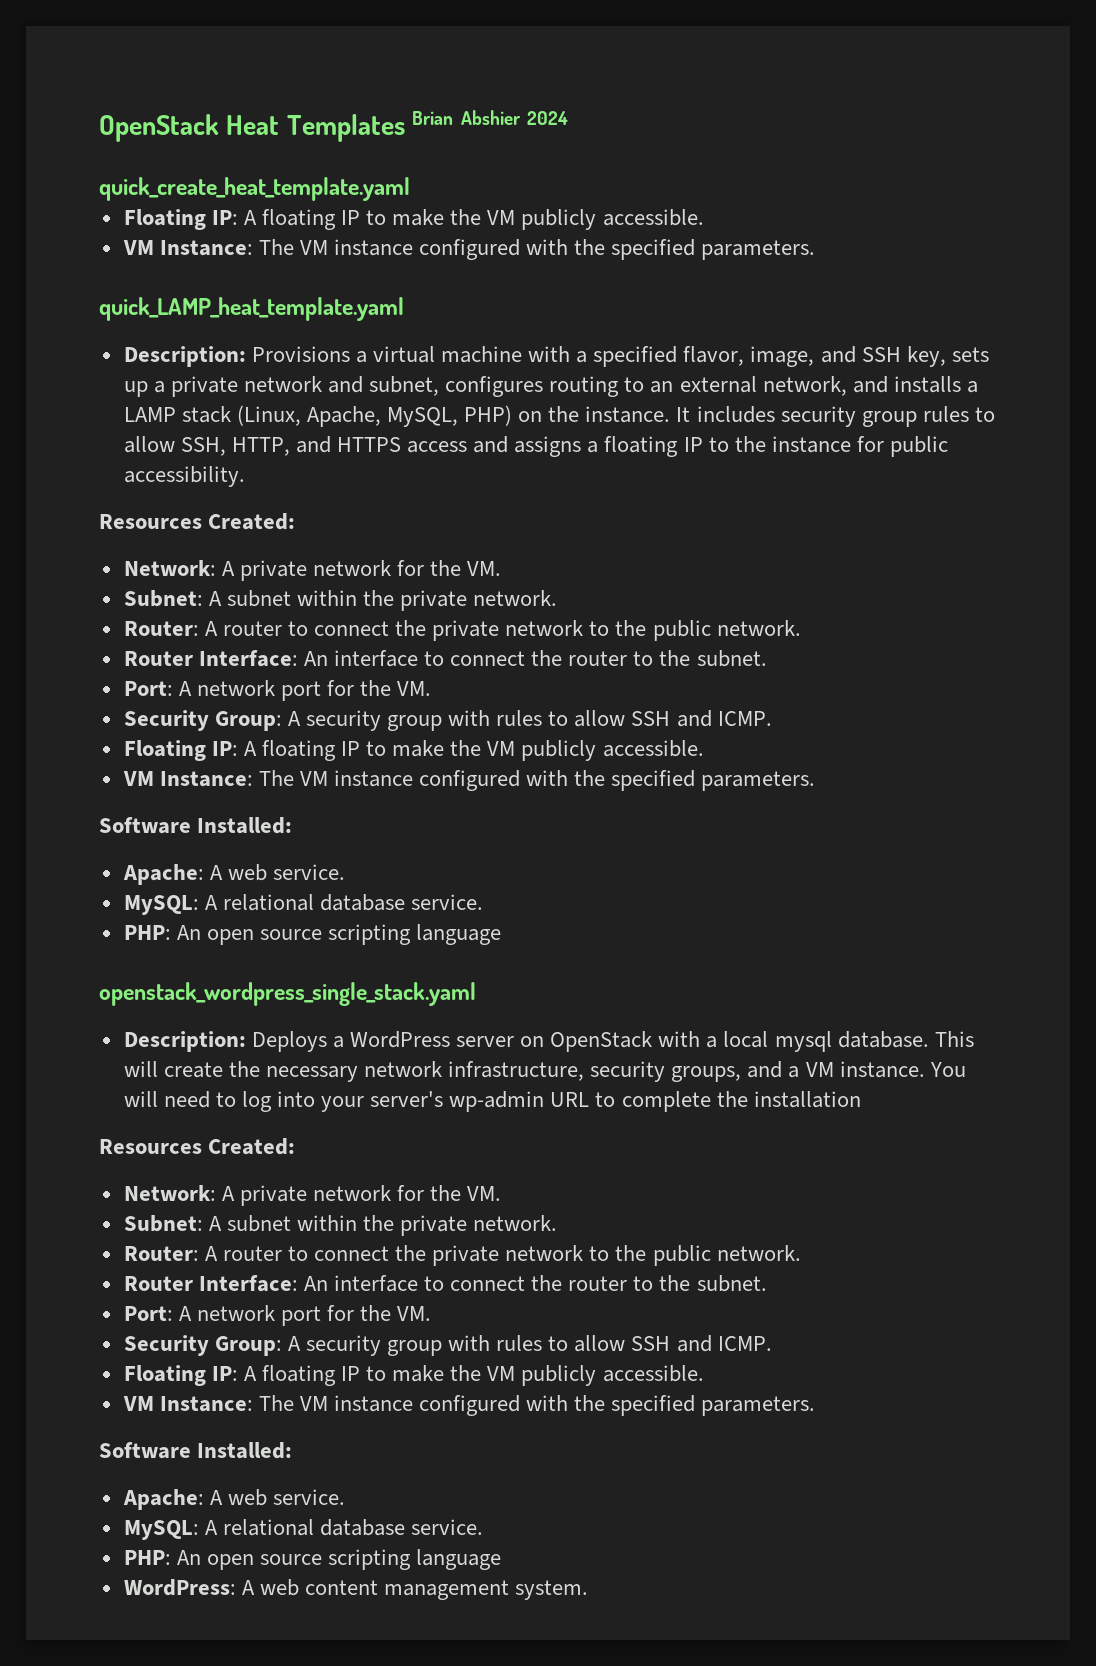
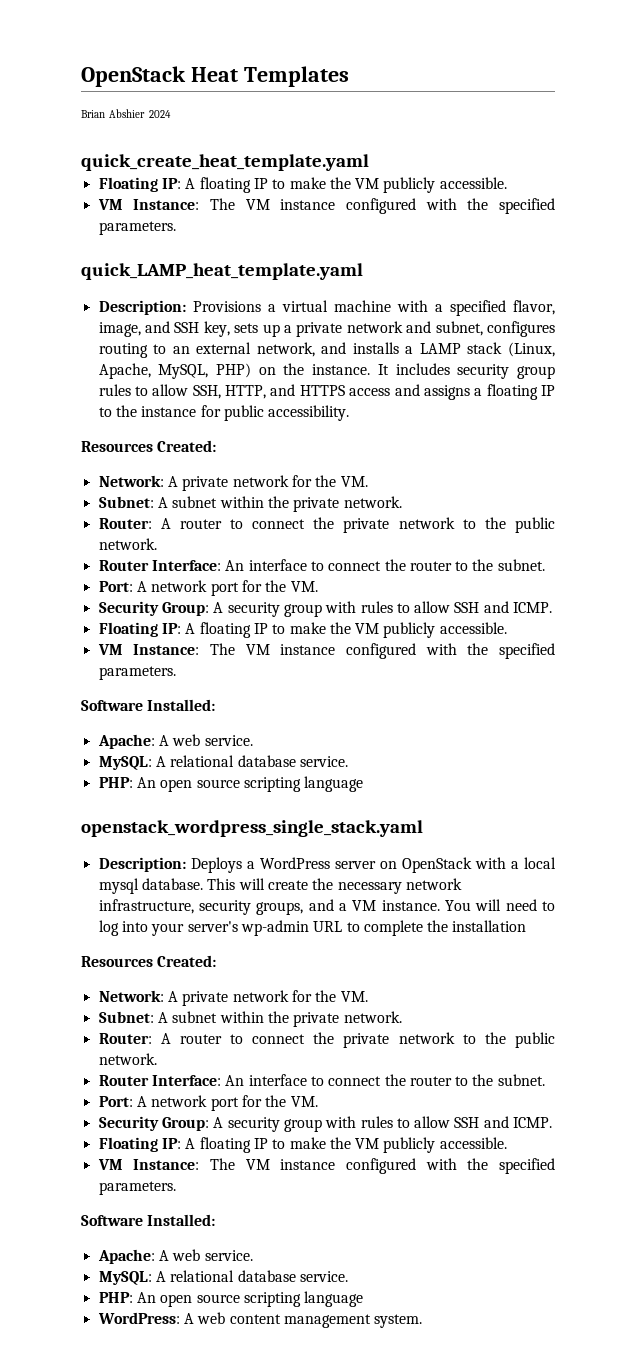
- OpenStack Heat Templates Brian Abshier 2024
+ OpenStack Heat Templates
+ Brian Abshier 2024

